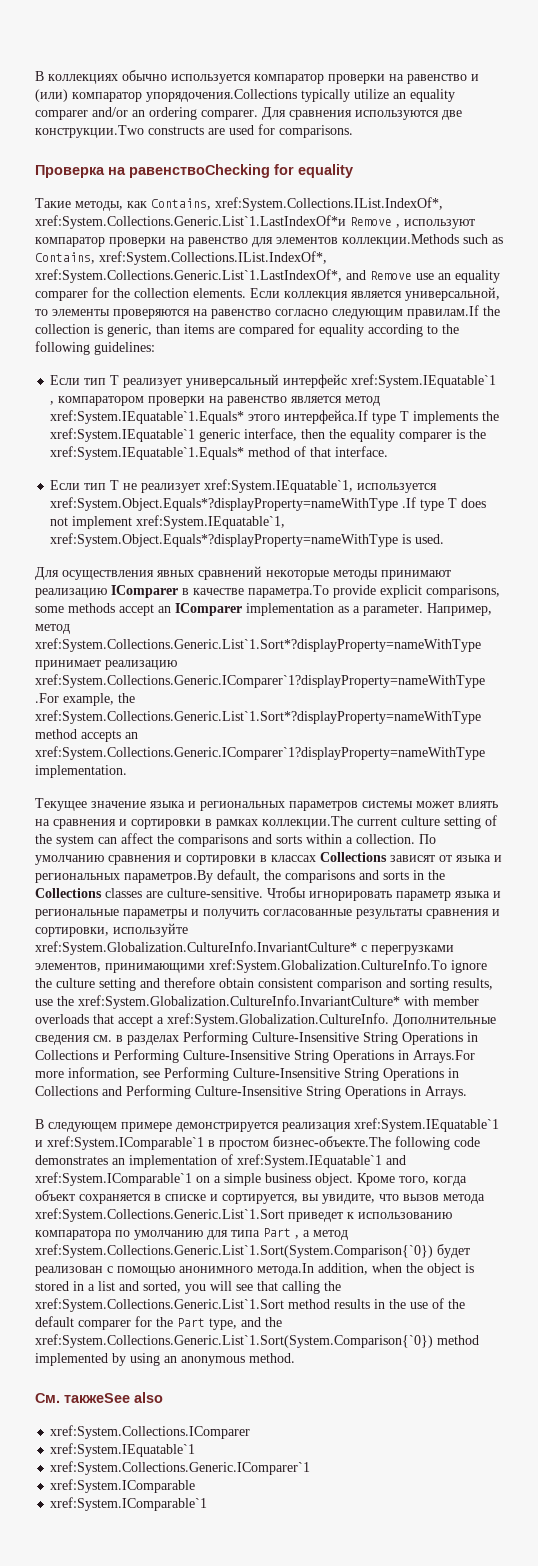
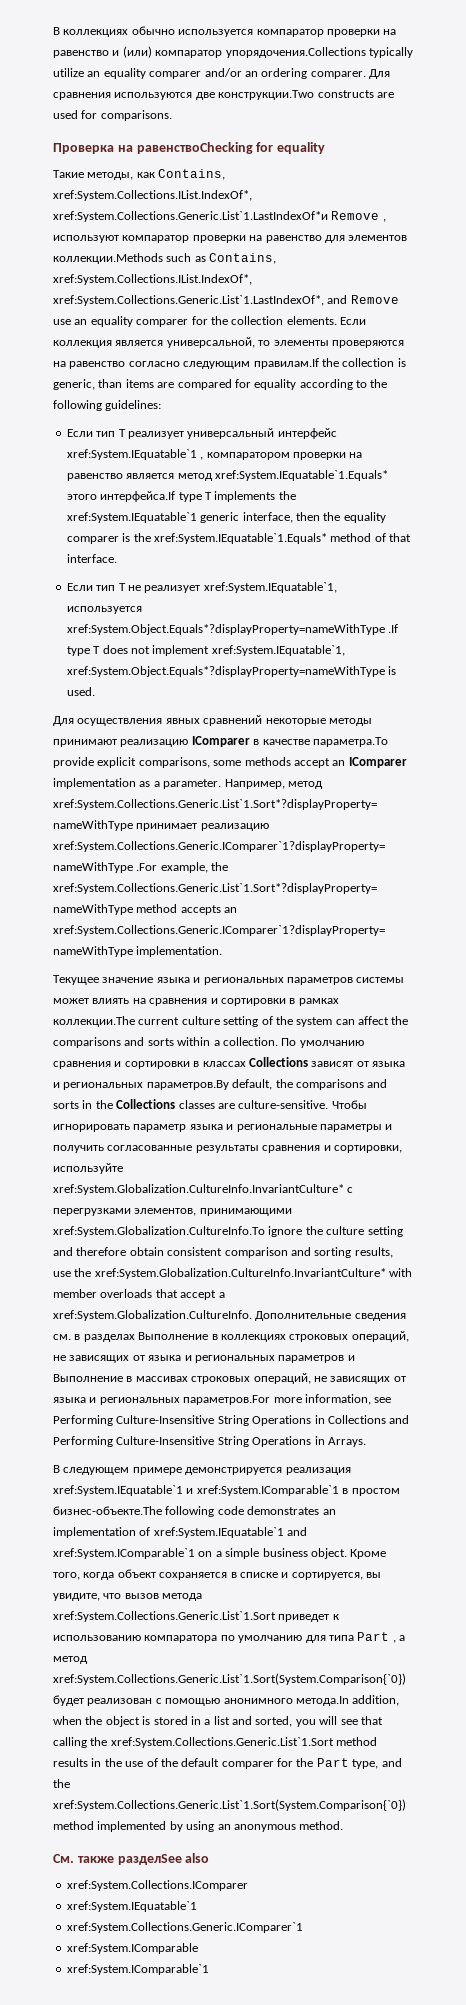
- Чтобы игнорировать параметр языка и региональные параметры и получить согласованные результаты сравнения и сортировки, используйте xref:System.Globalization.CultureInfo.InvariantCulture* с перегрузками элементов, принимающими xref:System.Globalization.CultureInfo.To ignore the culture setting and therefore obtain consistent comparison and sorting results, use the xref:System.Globalization.CultureInfo.InvariantCulture* with member overloads that accept a xref:System.Globalization.CultureInfo. Дополнительные сведения см. в разделах Performing Culture-Insensitive String Operations in Collections и Performing Culture-Insensitive String Operations in Arrays.For more information, see Performing Culture-Insensitive String Operations in Collections and Performing Culture-Insensitive String Operations in Arrays.
+ Чтобы игнорировать параметр языка и региональные параметры и получить согласованные результаты сравнения и сортировки, используйте xref:System.Globalization.CultureInfo.InvariantCulture* с перегрузками элементов, принимающими xref:System.Globalization.CultureInfo.To ignore the culture setting and therefore obtain consistent comparison and sorting results, use the xref:System.Globalization.CultureInfo.InvariantCulture* with member overloads that accept a xref:System.Globalization.CultureInfo. Дополнительные сведения см. в разделах Выполнение в коллекциях строковых операций, не зависящих от языка и региональных параметров и Выполнение в массивах строковых операций, не зависящих от языка и региональных параметров.For more information, see Performing Culture-Insensitive String Operations in Collections and Performing Culture-Insensitive String Operations in Arrays.
- См. такжеSee also
+ См. также разделSee also

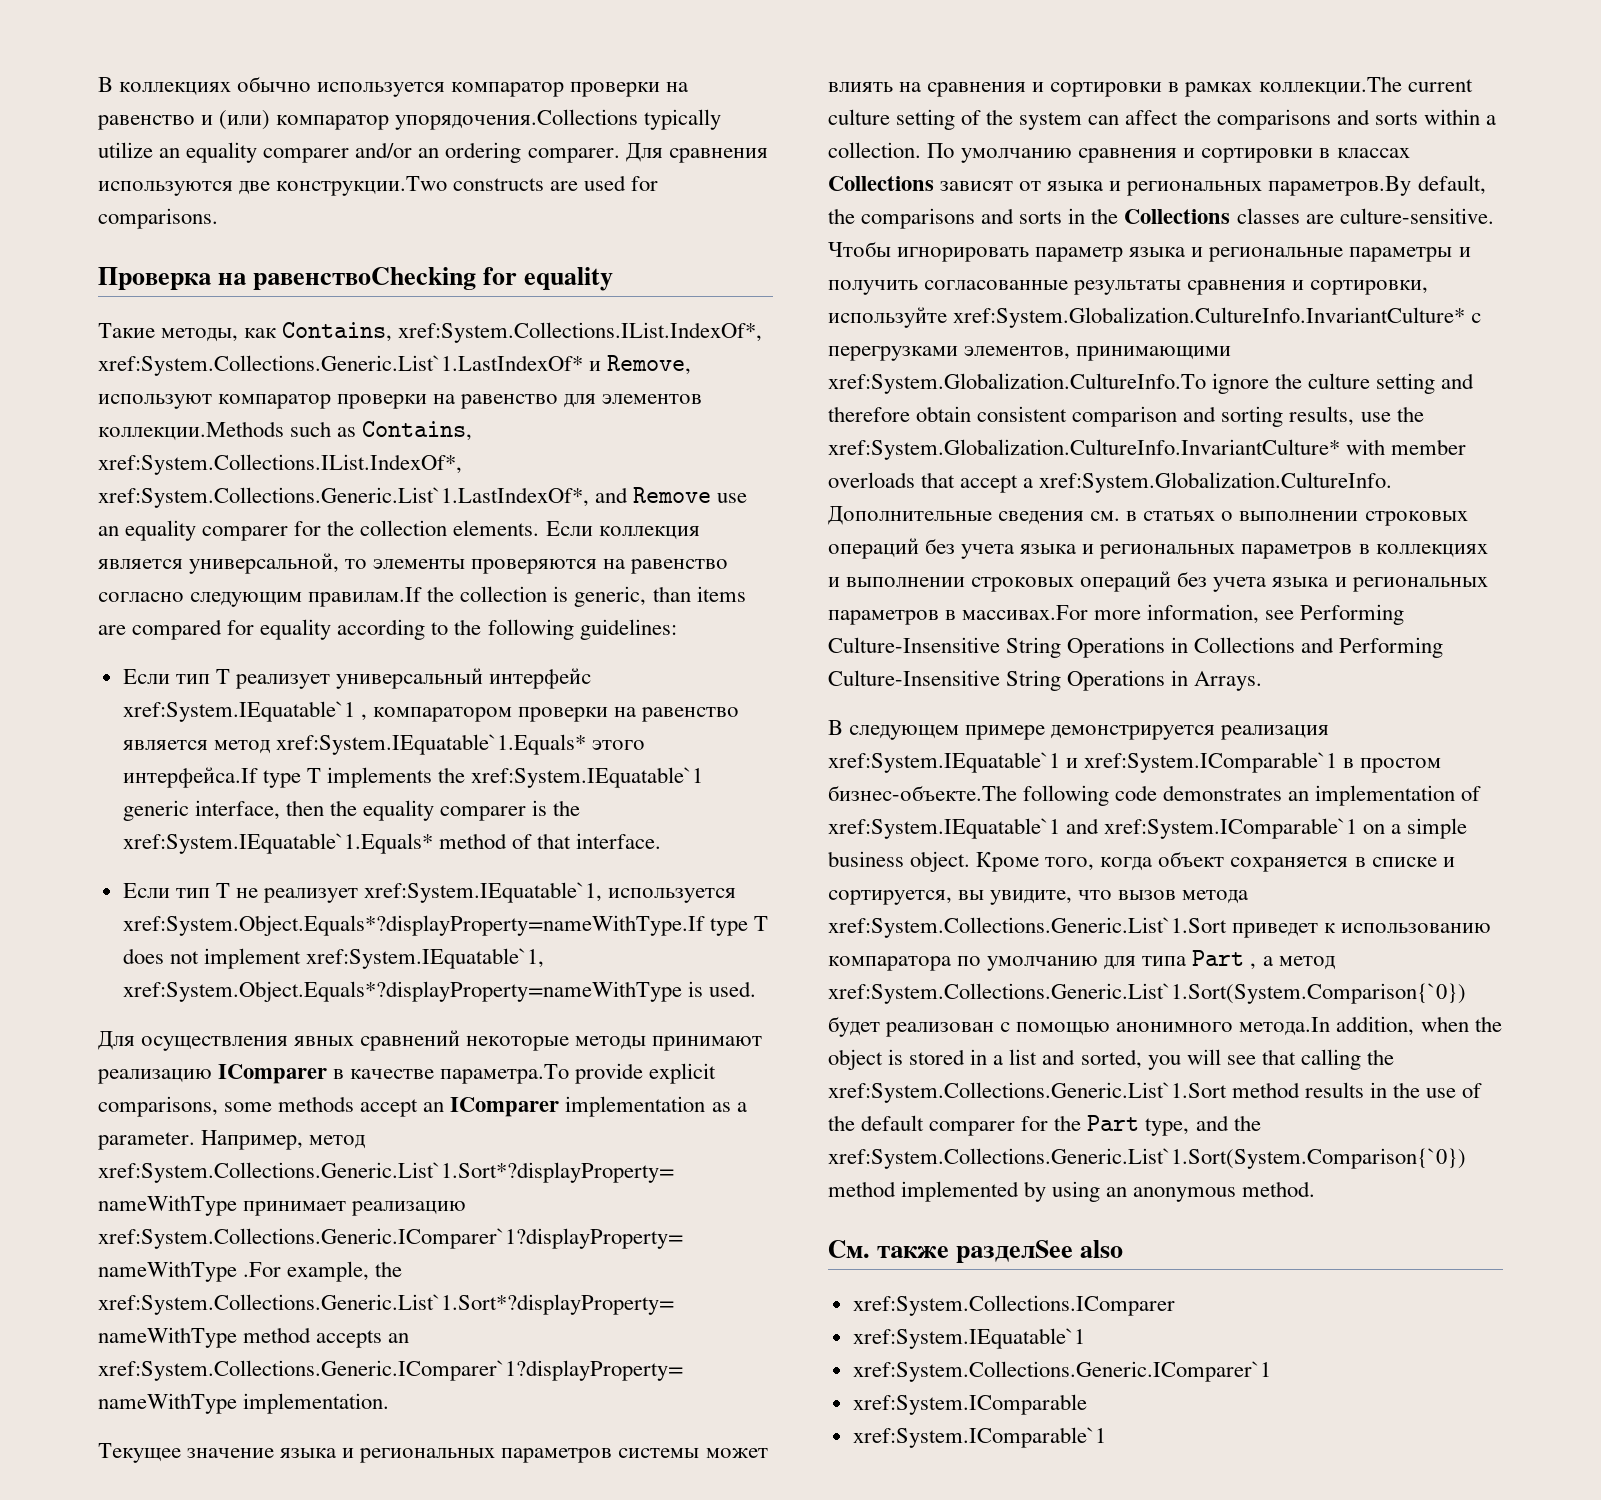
- Такие методы, как Contains, xref:System.Collections.IList.IndexOf*, xref:System.Collections.Generic.List`1.LastIndexOf*и Remove , используют компаратор проверки на равенство для элементов коллекции.Methods such as Contains, xref:System.Collections.IList.IndexOf*, xref:System.Collections.Generic.List`1.LastIndexOf*, and Remove use an equality comparer for the collection elements.
+ Такие методы, как Contains, xref:System.Collections.IList.IndexOf*, xref:System.Collections.Generic.List`1.LastIndexOf* и Remove, используют компаратор проверки на равенство для элементов коллекции.Methods such as Contains, xref:System.Collections.IList.IndexOf*, xref:System.Collections.Generic.List`1.LastIndexOf*, and Remove use an equality comparer for the collection elements.
- Если тип T не реализует xref:System.IEquatable`1, используется xref:System.Object.Equals*?displayProperty=nameWithType .If type T does not implement xref:System.IEquatable`1, xref:System.Object.Equals*?displayProperty=nameWithType is used.
+ Если тип T не реализует xref:System.IEquatable`1, используется xref:System.Object.Equals*?displayProperty=nameWithType.If type T does not implement xref:System.IEquatable`1, xref:System.Object.Equals*?displayProperty=nameWithType is used.
- Чтобы игнорировать параметр языка и региональные параметры и получить согласованные результаты сравнения и сортировки, используйте xref:System.Globalization.CultureInfo.InvariantCulture* с перегрузками элементов, принимающими xref:System.Globalization.CultureInfo.To ignore the culture setting and therefore obtain consistent comparison and sorting results, use the xref:System.Globalization.CultureInfo.InvariantCulture* with member overloads that accept a xref:System.Globalization.CultureInfo. Дополнительные сведения см. в разделах Выполнение в коллекциях строковых операций, не зависящих от языка и региональных параметров и Выполнение в массивах строковых операций, не зависящих от языка и региональных параметров.For more information, see Performing Culture-Insensitive String Operations in Collections and Performing Culture-Insensitive String Operations in Arrays.
+ Чтобы игнорировать параметр языка и региональные параметры и получить согласованные результаты сравнения и сортировки, используйте xref:System.Globalization.CultureInfo.InvariantCulture* с перегрузками элементов, принимающими xref:System.Globalization.CultureInfo.To ignore the culture setting and therefore obtain consistent comparison and sorting results, use the xref:System.Globalization.CultureInfo.InvariantCulture* with member overloads that accept a xref:System.Globalization.CultureInfo. Дополнительные сведения см. в статьях о выполнении строковых операций без учета языка и региональных параметров в коллекциях и выполнении строковых операций без учета языка и региональных параметров в массивах.For more information, see Performing Culture-Insensitive String Operations in Collections and Performing Culture-Insensitive String Operations in Arrays.

